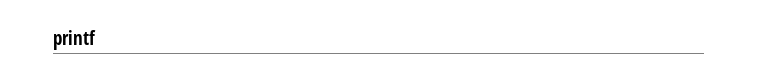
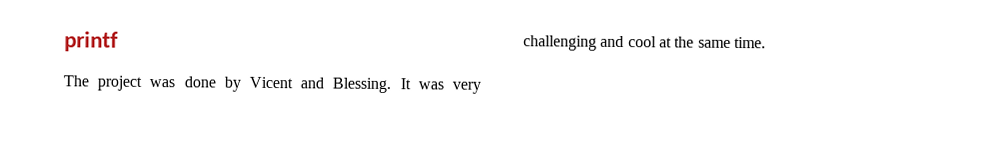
+ The project was done by Vicent and Blessing. It was very challenging and cool at the same time.

